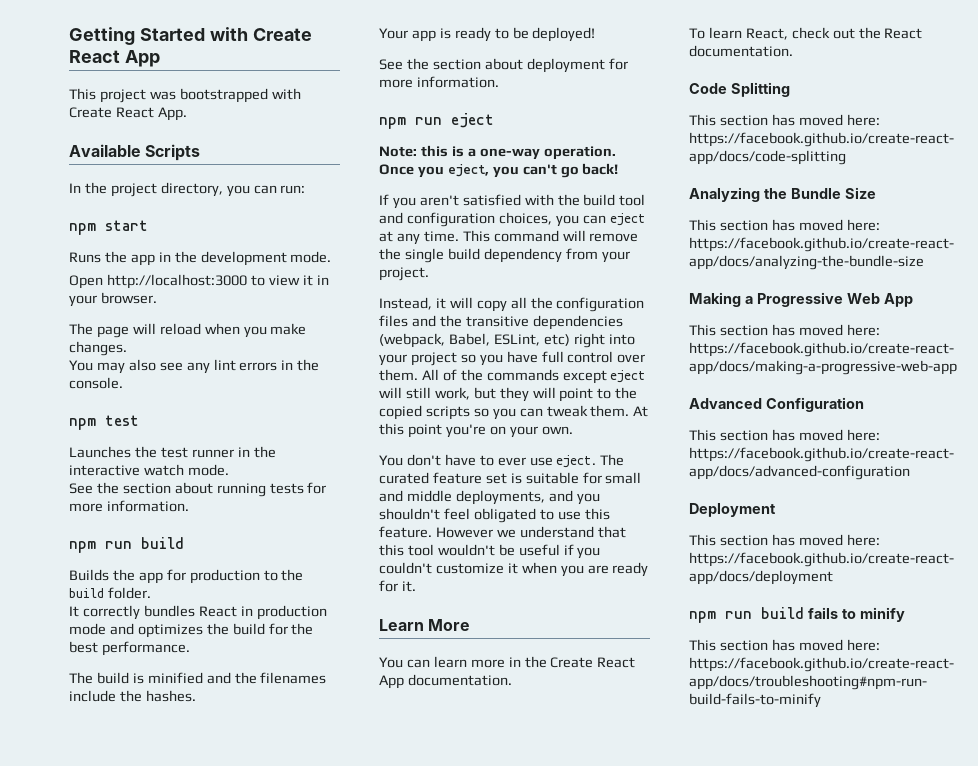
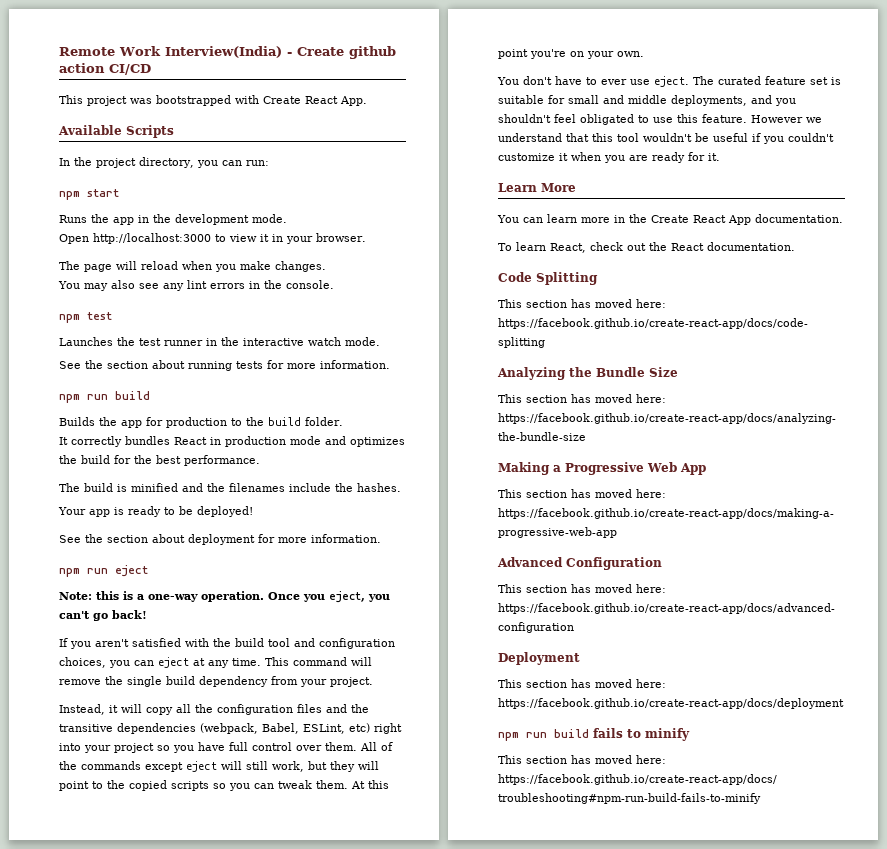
- Getting Started with Create React App
+ Remote Work Interview(India) - Create github action CI/CD

